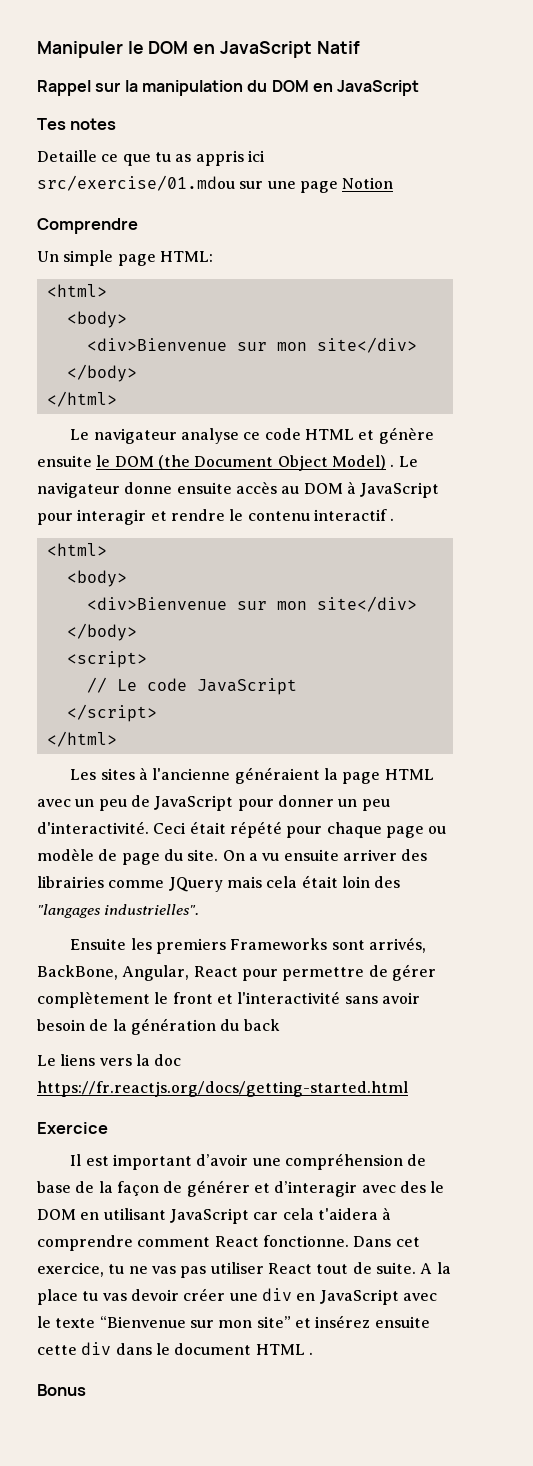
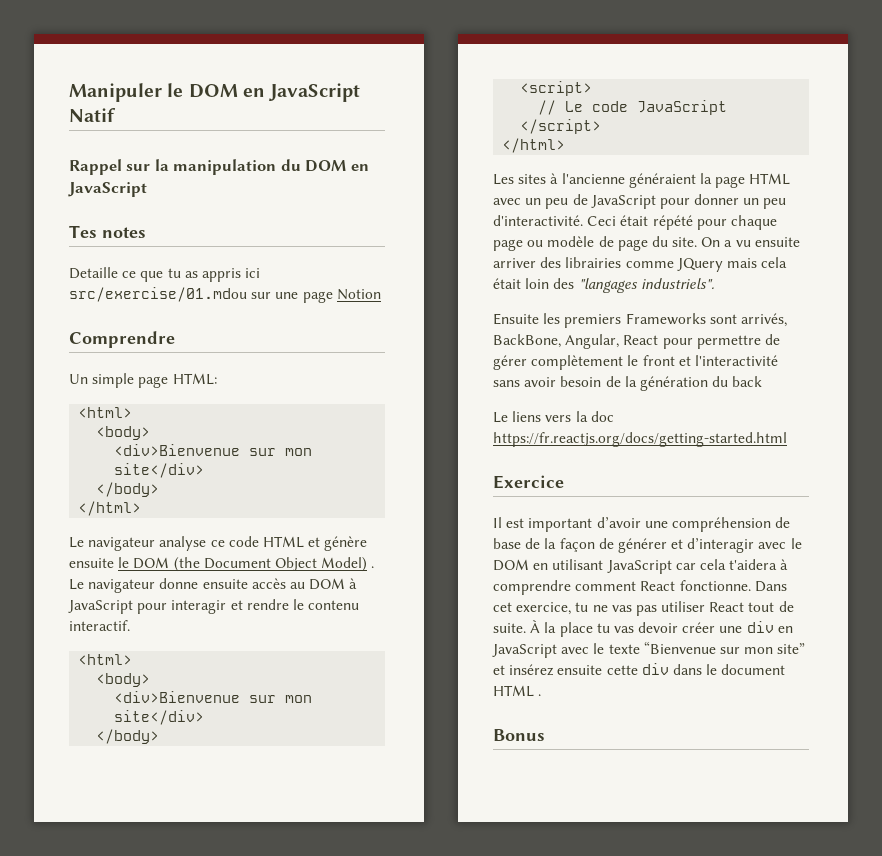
- Le navigateur donne ensuite accès au DOM à JavaScript pour interagir et rendre le contenu interactif .
+ Le navigateur donne ensuite accès au DOM à JavaScript pour interagir et rendre le contenu interactif.
- On a vu ensuite arriver des librairies comme JQuery mais cela était loin des "langages industrielles".
+ On a vu ensuite arriver des librairies comme JQuery mais cela était loin des "langages industriels".
- Il est important d’avoir une compréhension de base de la façon de générer et d’interagir avec des le DOM en utilisant JavaScript car cela t'aidera à comprendre comment React fonctionne.
+ Il est important d’avoir une compréhension de base de la façon de générer et d’interagir avec le DOM en utilisant JavaScript car cela t'aidera à comprendre comment React fonctionne.
- A la place tu vas devoir créer une div en JavaScript avec le texte “Bienvenue sur mon site” et insérez ensuite cette div dans le document HTML .
+ À la place tu vas devoir créer une div en JavaScript avec le texte “Bienvenue sur mon site” et insérez ensuite cette div dans le document HTML .

